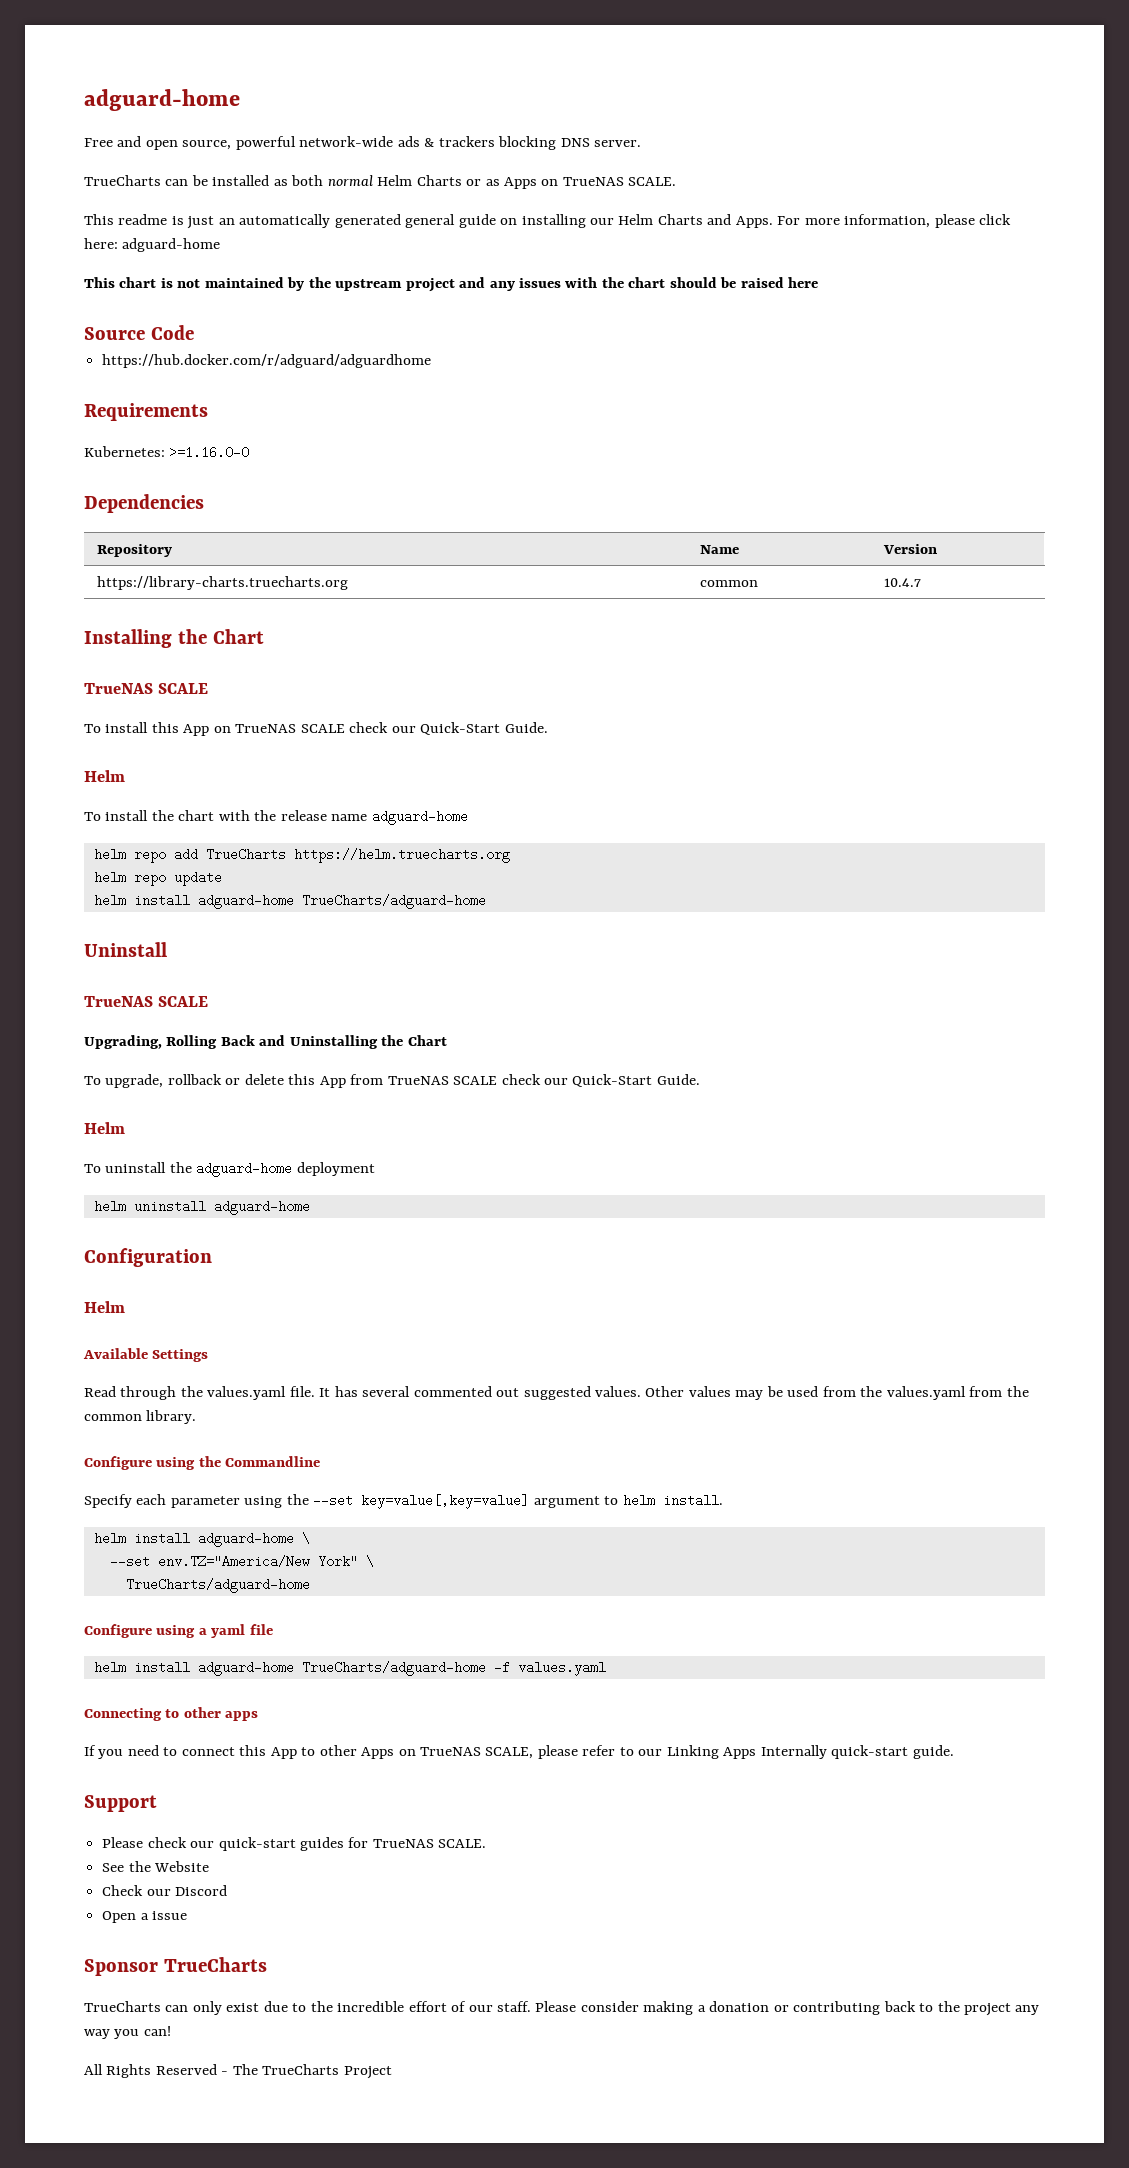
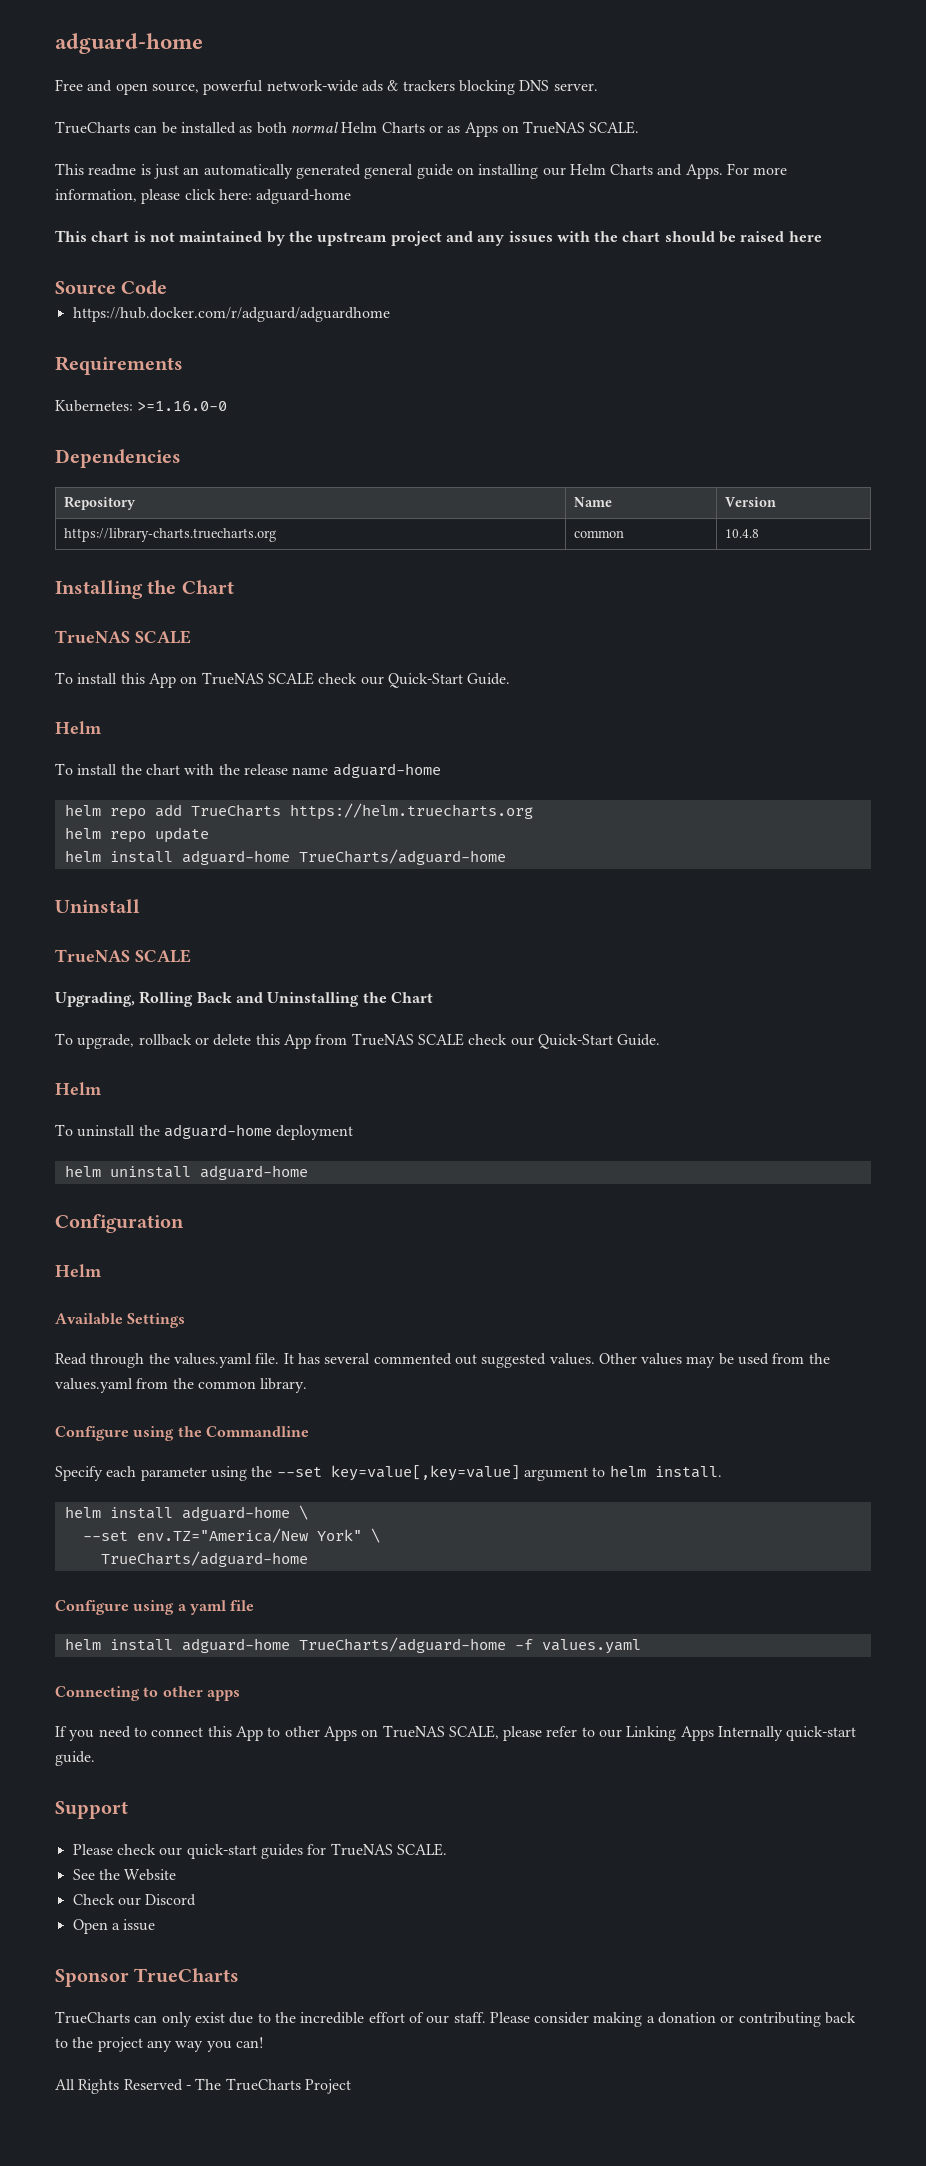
- https://library-charts.truecharts.org | common | 10.4.7
+ https://library-charts.truecharts.org | common | 10.4.8

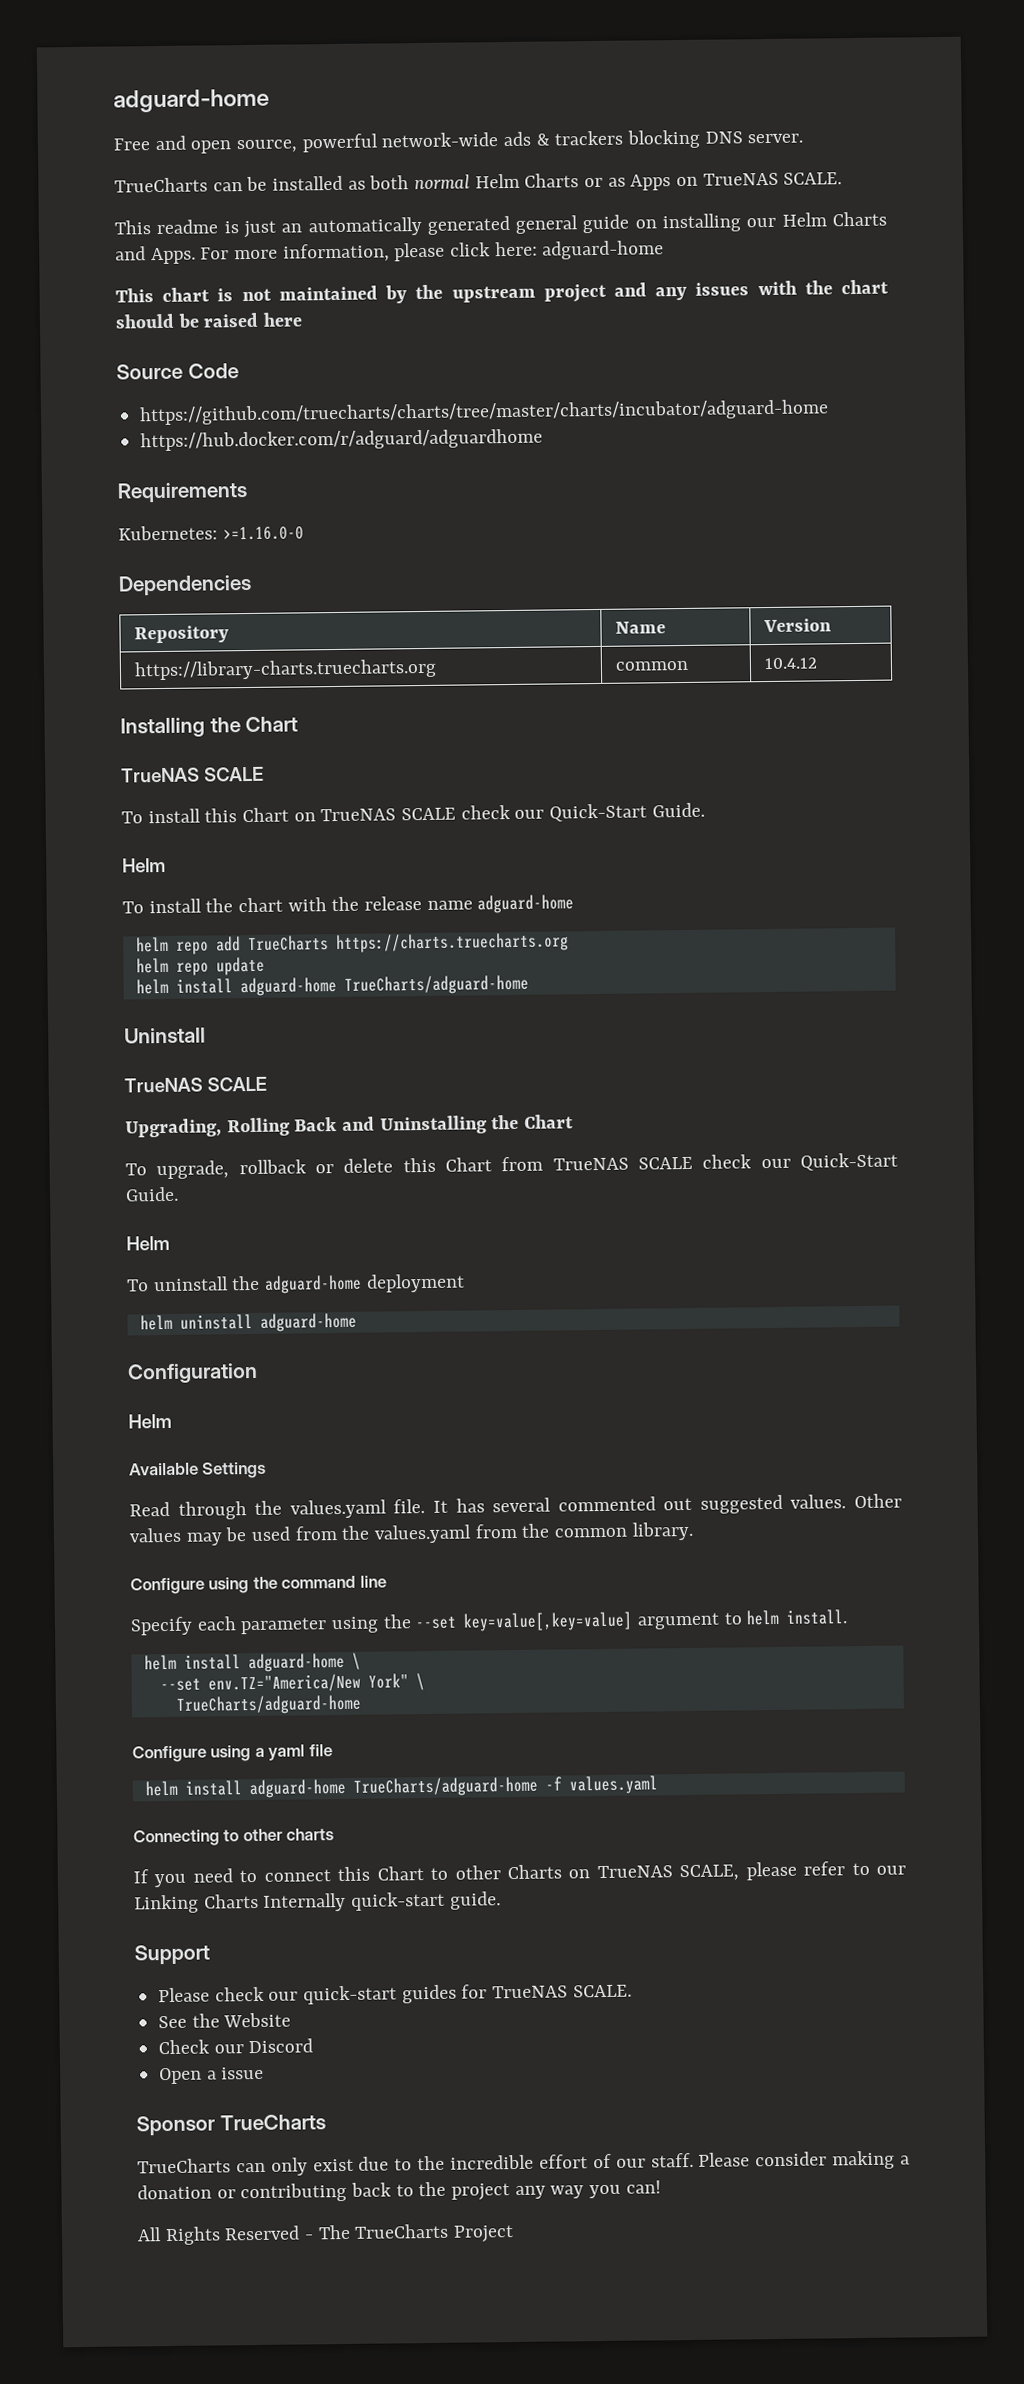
+ https://github.com/truecharts/charts/tree/master/charts/incubator/adguard-home
- https://library-charts.truecharts.org | common | 10.4.8
+ https://library-charts.truecharts.org | common | 10.4.12
- To install this App on TrueNAS SCALE check our Quick-Start Guide.
+ To install this Chart on TrueNAS SCALE check our Quick-Start Guide.
- helm repo add TrueCharts https://helm.truecharts.org
+ helm repo add TrueCharts https://charts.truecharts.org
- To upgrade, rollback or delete this App from TrueNAS SCALE check our Quick-Start Guide.
+ To upgrade, rollback or delete this Chart from TrueNAS SCALE check our Quick-Start Guide.
- Configure using the Commandline
+ Configure using the command line
- Connecting to other apps
+ Connecting to other charts
- If you need to connect this App to other Apps on TrueNAS SCALE, please refer to our Linking Apps Internally quick-start guide.
+ If you need to connect this Chart to other Charts on TrueNAS SCALE, please refer to our Linking Charts Internally quick-start guide.

